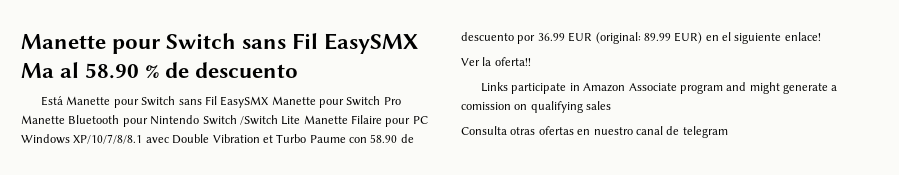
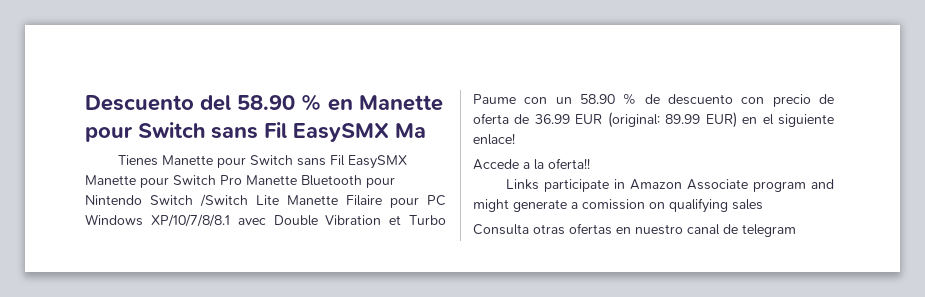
- Manette pour Switch sans Fil EasySMX Ma al 58.90 % de descuento
- Está Manette pour Switch sans Fil EasySMX Manette pour Switch Pro Manette Bluetooth pour Nintendo Switch /Switch Lite Manette Filaire pour PC Windows XP/10/7/8/8.1 avec Double Vibration et Turbo Paume con 58.90 de descuento por 36.99 EUR (original: 89.99 EUR) en el siguiente enlace!
+ Descuento del 58.90 % en Manette pour Switch sans Fil EasySMX Ma
+ Tienes Manette pour Switch sans Fil EasySMX Manette pour Switch Pro Manette Bluetooth pour Nintendo Switch /Switch Lite Manette Filaire pour PC Windows XP/10/7/8/8.1 avec Double Vibration et Turbo Paume con un 58.90 % de descuento con precio de oferta de 36.99 EUR (original: 89.99 EUR) en el siguiente enlace!
- Ver la oferta!!
+ Accede a la oferta!!

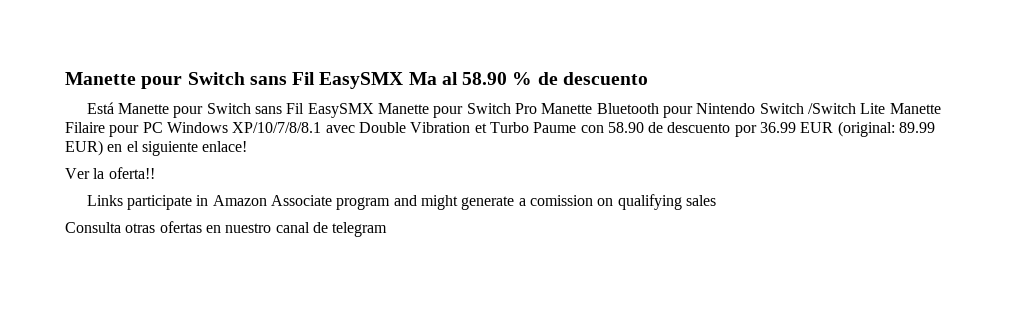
- Descuento del 58.90 % en Manette pour Switch sans Fil EasySMX Ma
- Tienes Manette pour Switch sans Fil EasySMX Manette pour Switch Pro Manette Bluetooth pour Nintendo Switch /Switch Lite Manette Filaire pour PC Windows XP/10/7/8/8.1 avec Double Vibration et Turbo Paume con un 58.90 % de descuento con precio de oferta de 36.99 EUR (original: 89.99 EUR) en el siguiente enlace!
+ Manette pour Switch sans Fil EasySMX Ma al 58.90 % de descuento
+ Está Manette pour Switch sans Fil EasySMX Manette pour Switch Pro Manette Bluetooth pour Nintendo Switch /Switch Lite Manette Filaire pour PC Windows XP/10/7/8/8.1 avec Double Vibration et Turbo Paume con 58.90 de descuento por 36.99 EUR (original: 89.99 EUR) en el siguiente enlace!
- Accede a la oferta!!
+ Ver la oferta!!

